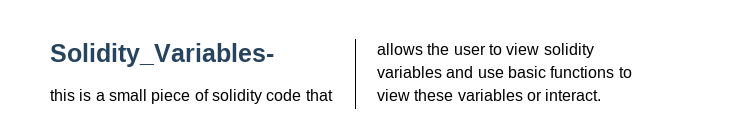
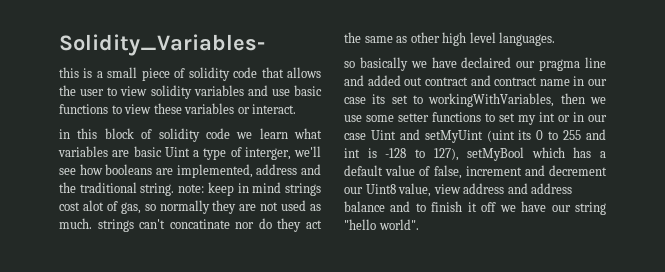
+ in this block of solidity code we learn what variables are basic Uint a type of interger, we'll see how booleans are implemented, address and the traditional string. note: keep in mind strings cost alot of gas, so normally they are not used as much. strings can't concatinate nor do they act the same as other high level languages.
+ so basically we have declaired our pragma line and added out contract and contract name in our case its set to workingWithVariables, then we use some setter functions to set my int or in our case Uint and setMyUint (uint its 0 to 255 and int is -128 to 127), setMyBool which has a default value of false, increment and decrement our Uint8 value, view address and address balance and to finish it off we have our string "hello world".

